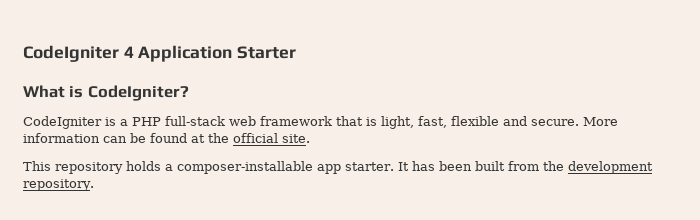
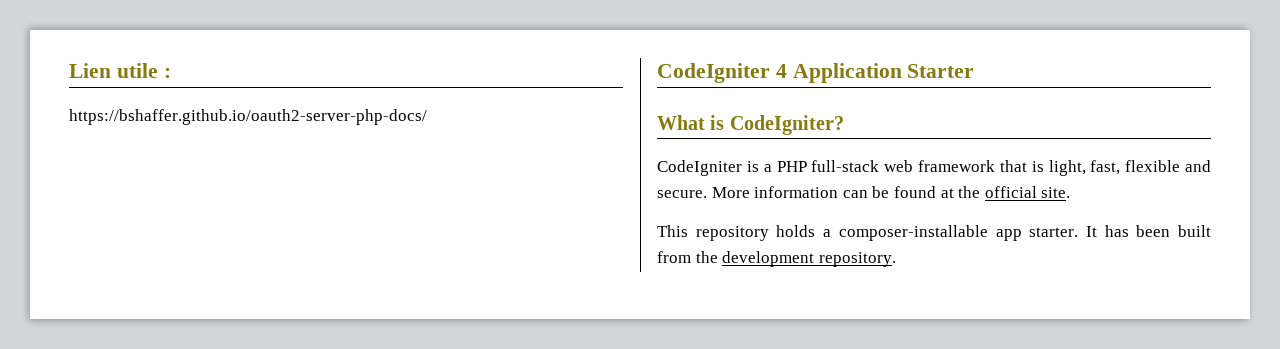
+ Lien utile :
+ https://bshaffer.github.io/oauth2-server-php-docs/

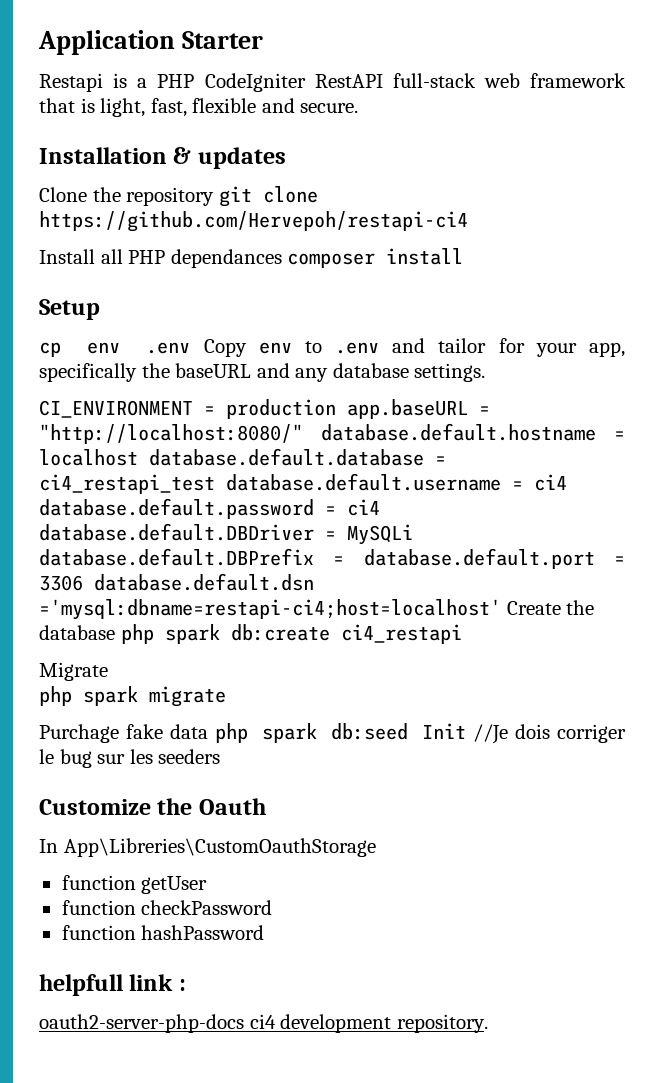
- Lien utile :
- https://bshaffer.github.io/oauth2-server-php-docs/
- CodeIgniter 4 Application Starter
- What is CodeIgniter?
- CodeIgniter is a PHP full-stack web framework that is light, fast, flexible and secure. More information can be found at the official site.
- This repository holds a composer-installable app starter. It has been built from the development repository.
+ Application Starter
+ Restapi is a PHP CodeIgniter RestAPI full-stack web framework that is light, fast, flexible and secure.
+ Installation & updates
+ Clone the repository git clone https://github.com/Hervepoh/restapi-ci4
+ Install all PHP dependances composer install
+ Setup
+ cp env .env Copy env to .env and tailor for your app, specifically the baseURL and any database settings.
+ CI_ENVIRONMENT = production app.baseURL = "http://localhost:8080/" database.default.hostname = localhost database.default.database = ci4_restapi_test database.default.username = ci4 database.default.password = ci4 database.default.DBDriver = MySQLi database.default.DBPrefix = database.default.port = 3306 database.default.dsn ='mysql:dbname=restapi-ci4;host=localhost' Create the database php spark db:create ci4_restapi
+ Migrate
+ php spark migrate
+ Purchage fake data php spark db:seed Init //Je dois corriger le bug sur les seeders
+ Customize the Oauth
+ In App\Libreries\CustomOauthStorage
+ function getUser
+ function checkPassword
+ function hashPassword
+ helpfull link :
+ oauth2-server-php-docs ci4 development repository.

